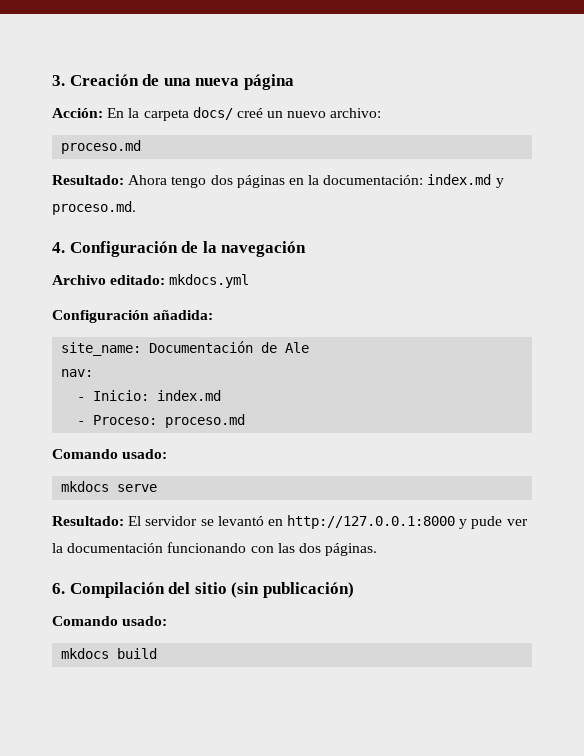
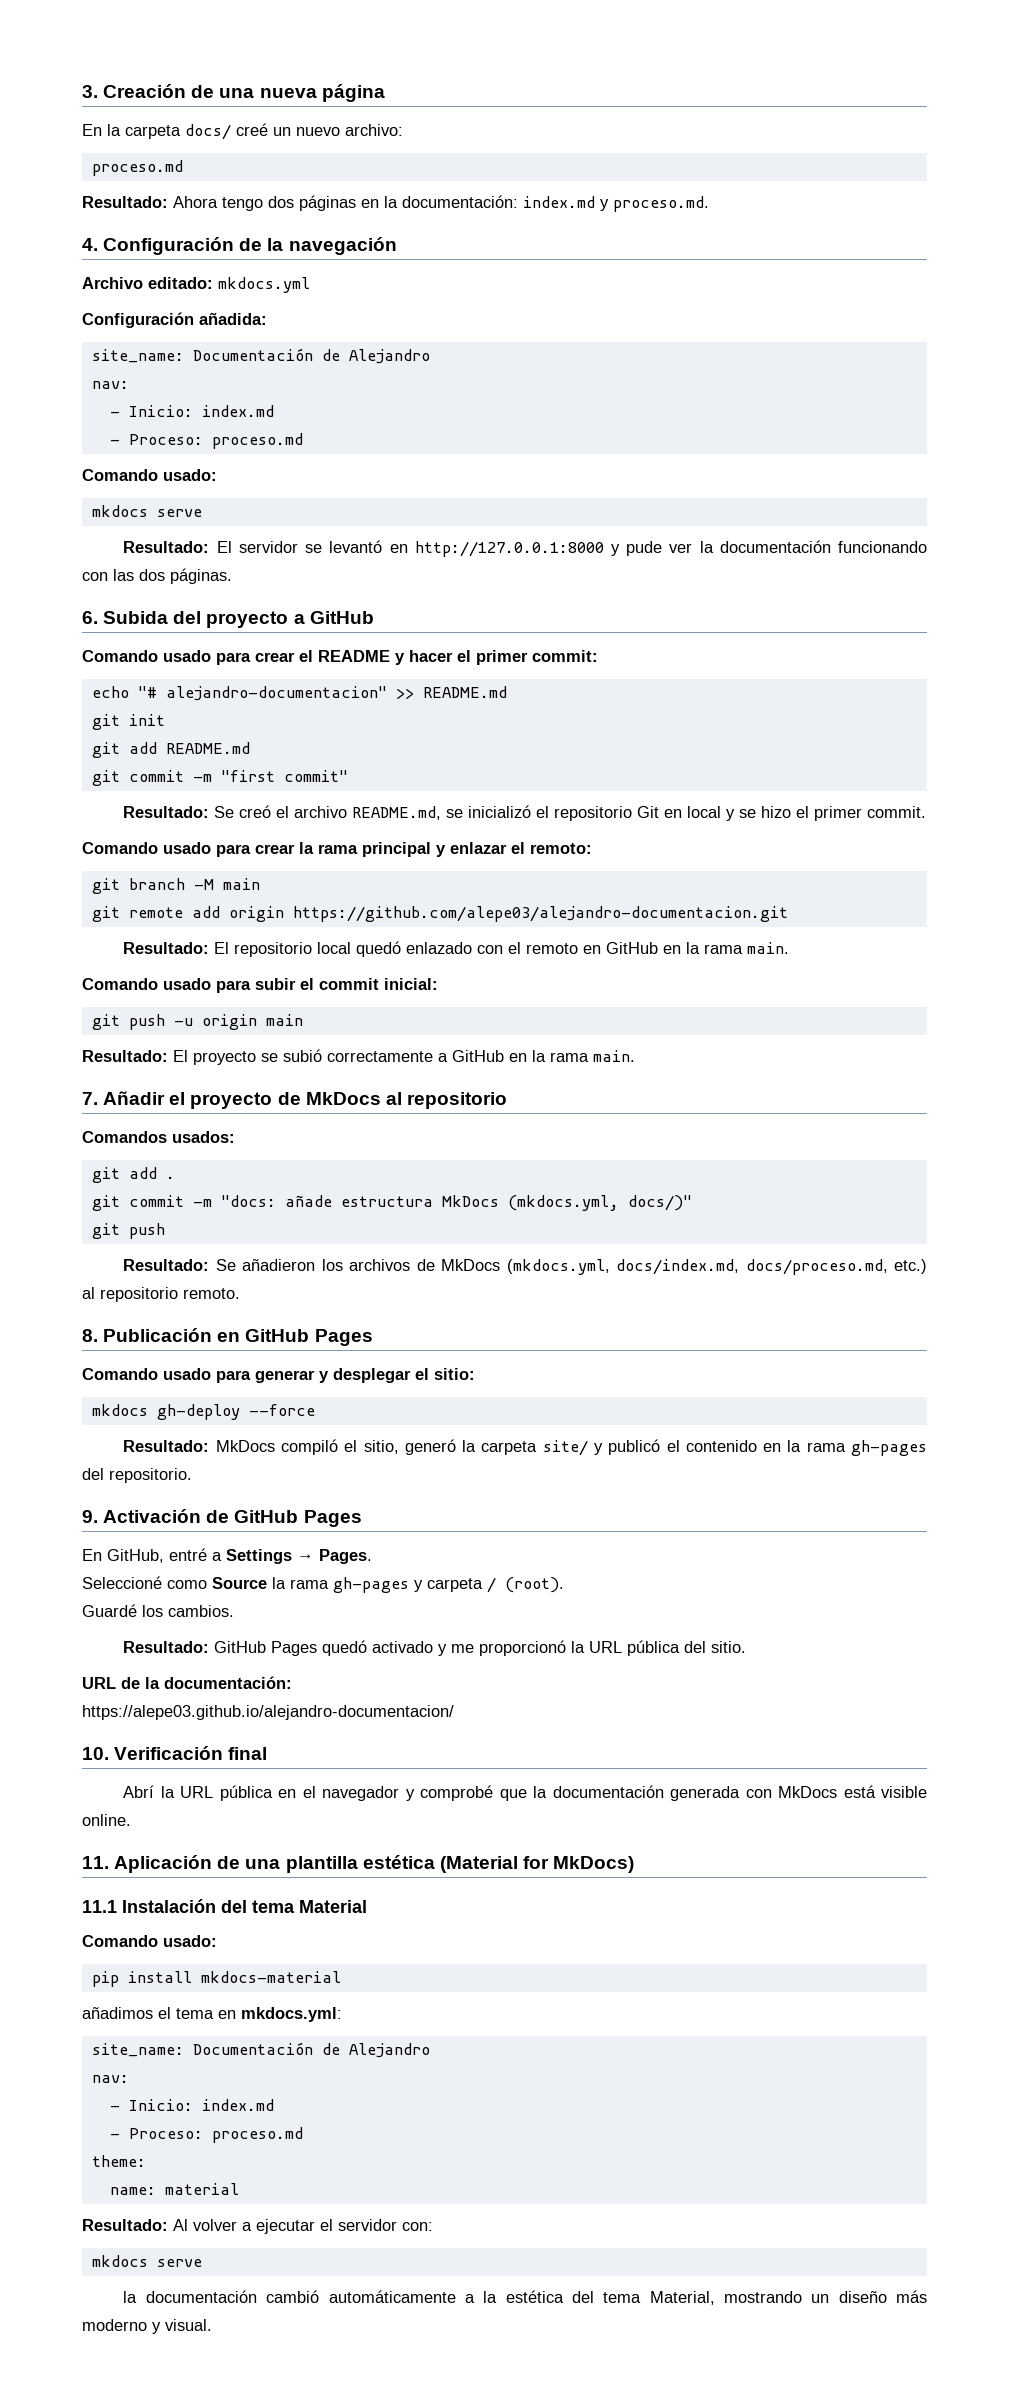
- Acción: En la carpeta docs/ creé un nuevo archivo:
+ En la carpeta docs/ creé un nuevo archivo:
  Configuración añadida:
- site_name: Documentación de Ale
+ site_name: Documentación de Alejandro
- 6. Compilación del sitio (sin publicación)
+ 6. Subida del proyecto a GitHub
+ Comando usado para crear el README y hacer el primer commit:
+ echo "# alejandro-documentacion" >> README.md
+ git init
+ git add README.md
+ git commit -m "first commit"
+ Resultado: Se creó el archivo README.md, se inicializó el repositorio Git en local y se hizo el primer commit.
+ Comando usado para crear la rama principal y enlazar el remoto:
+ git branch -M main
+ git remote add origin https://github.com/alepe03/alejandro-documentacion.git
+ Resultado: El repositorio local quedó enlazado con el remoto en GitHub en la rama main.
+ Comando usado para subir el commit inicial:
+ git push -u origin main
+ Resultado: El proyecto se subió correctamente a GitHub en la rama main.
+ 7. Añadir el proyecto de MkDocs al repositorio
+ Comandos usados:
+ git add .
+ git commit -m "docs: añade estructura MkDocs (mkdocs.yml, docs/)"
+ git push
+ Resultado: Se añadieron los archivos de MkDocs (mkdocs.yml, docs/index.md, docs/proceso.md, etc.) al repositorio remoto.
+ 8. Publicación en GitHub Pages
+ Comando usado para generar y desplegar el sitio:
+ mkdocs gh-deploy --force
+ Resultado: MkDocs compiló el sitio, generó la carpeta site/ y publicó el contenido en la rama gh-pages del repositorio.
+ 9. Activación de GitHub Pages
+ En GitHub, entré a Settings → Pages.
+ Seleccioné como Source la rama gh-pages y carpeta / (root).
+ Guardé los cambios.
+ Resultado: GitHub Pages quedó activado y me proporcionó la URL pública del sitio.
+ URL de la documentación:
+ https://alepe03.github.io/alejandro-documentacion/
+ 10. Verificación final
+ Abrí la URL pública en el navegador y comprobé que la documentación generada con MkDocs está visible online.
+ 11. Aplicación de una plantilla estética (Material for MkDocs)
+ 11.1 Instalación del tema Material
  Comando usado:
- mkdocs build
+ pip install mkdocs-material
+ añadimos el tema en mkdocs.yml:
+ site_name: Documentación de Alejandro
+ nav:
+ - Inicio: index.md
+ - Proceso: proceso.md
+ theme:
+ name: material
+ Resultado: Al volver a ejecutar el servidor con:
+ mkdocs serve
+ la documentación cambió automáticamente a la estética del tema Material, mostrando un diseño más moderno y visual.

